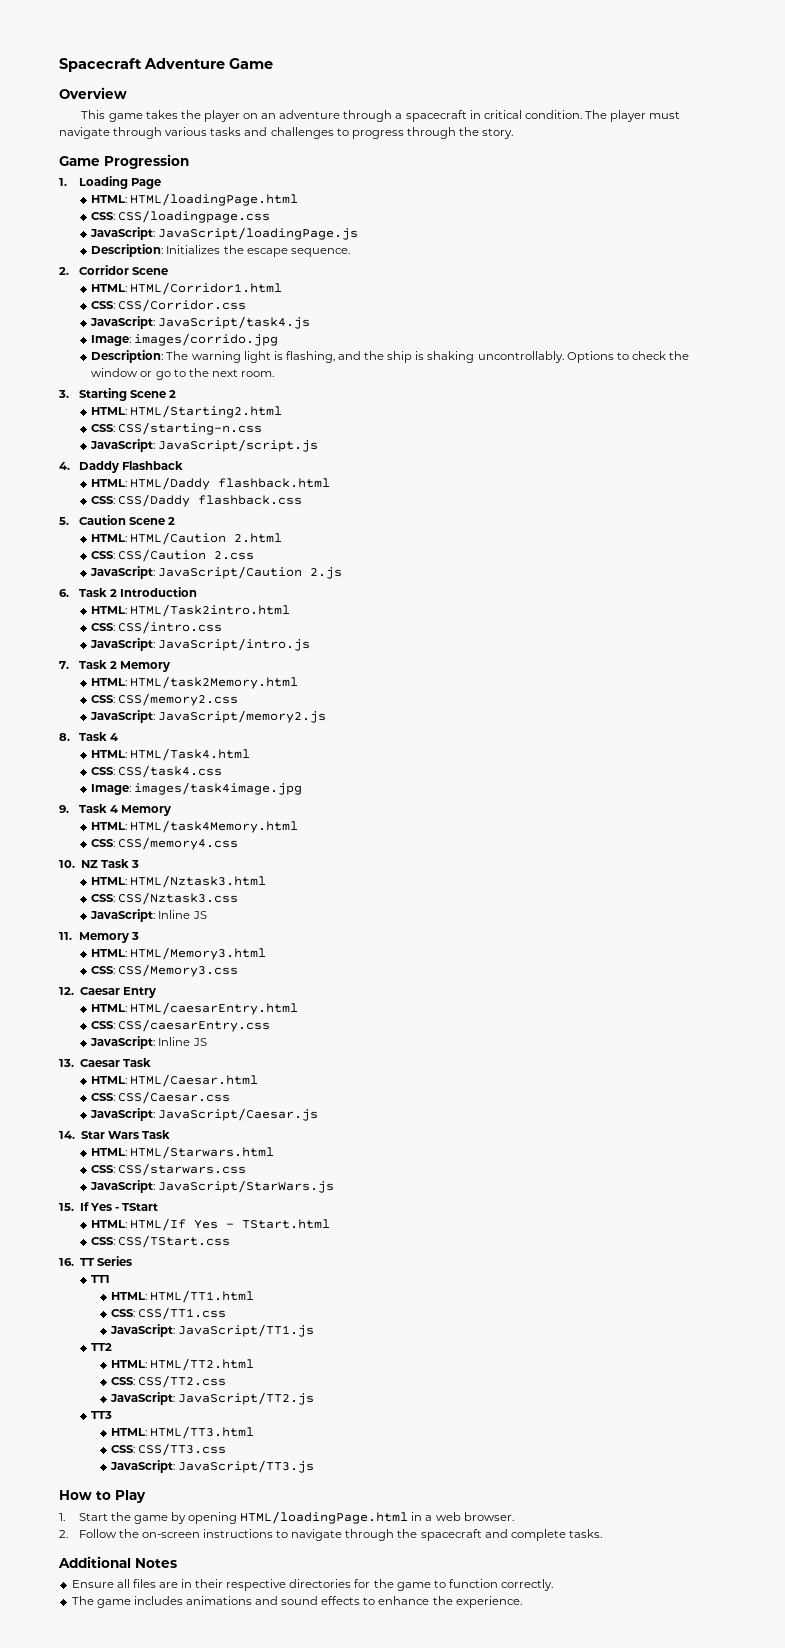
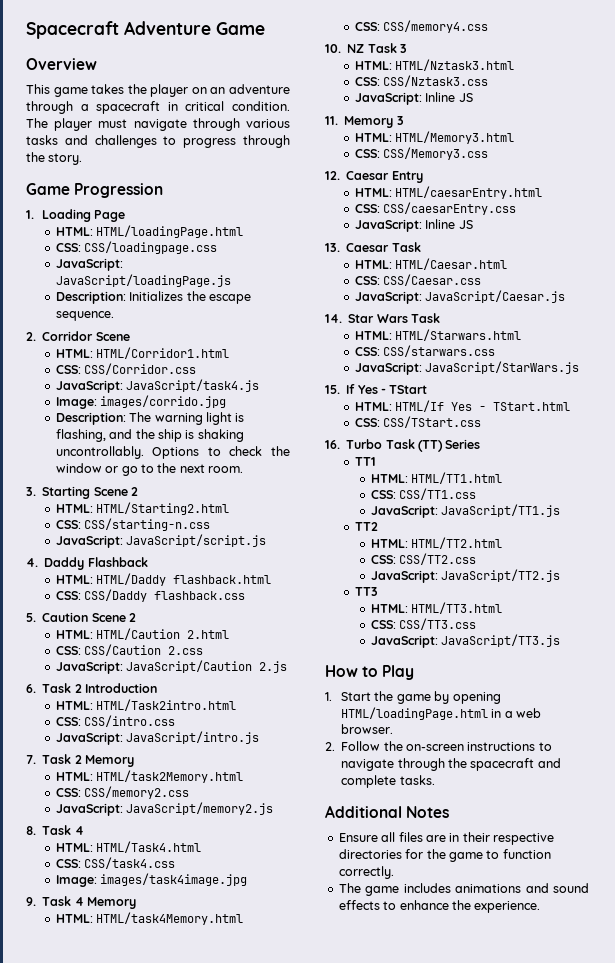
- 16. TT Series
+ 16. Turbo Task (TT) Series

